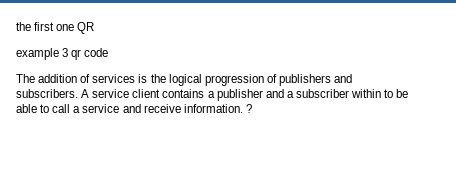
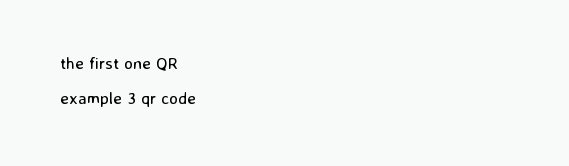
- The addition of services is the logical progression of publishers and subscribers. A service client contains a publisher and a subscriber within to be able to call a service and receive information. ?

